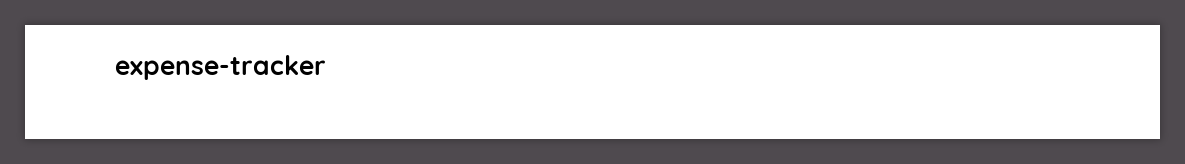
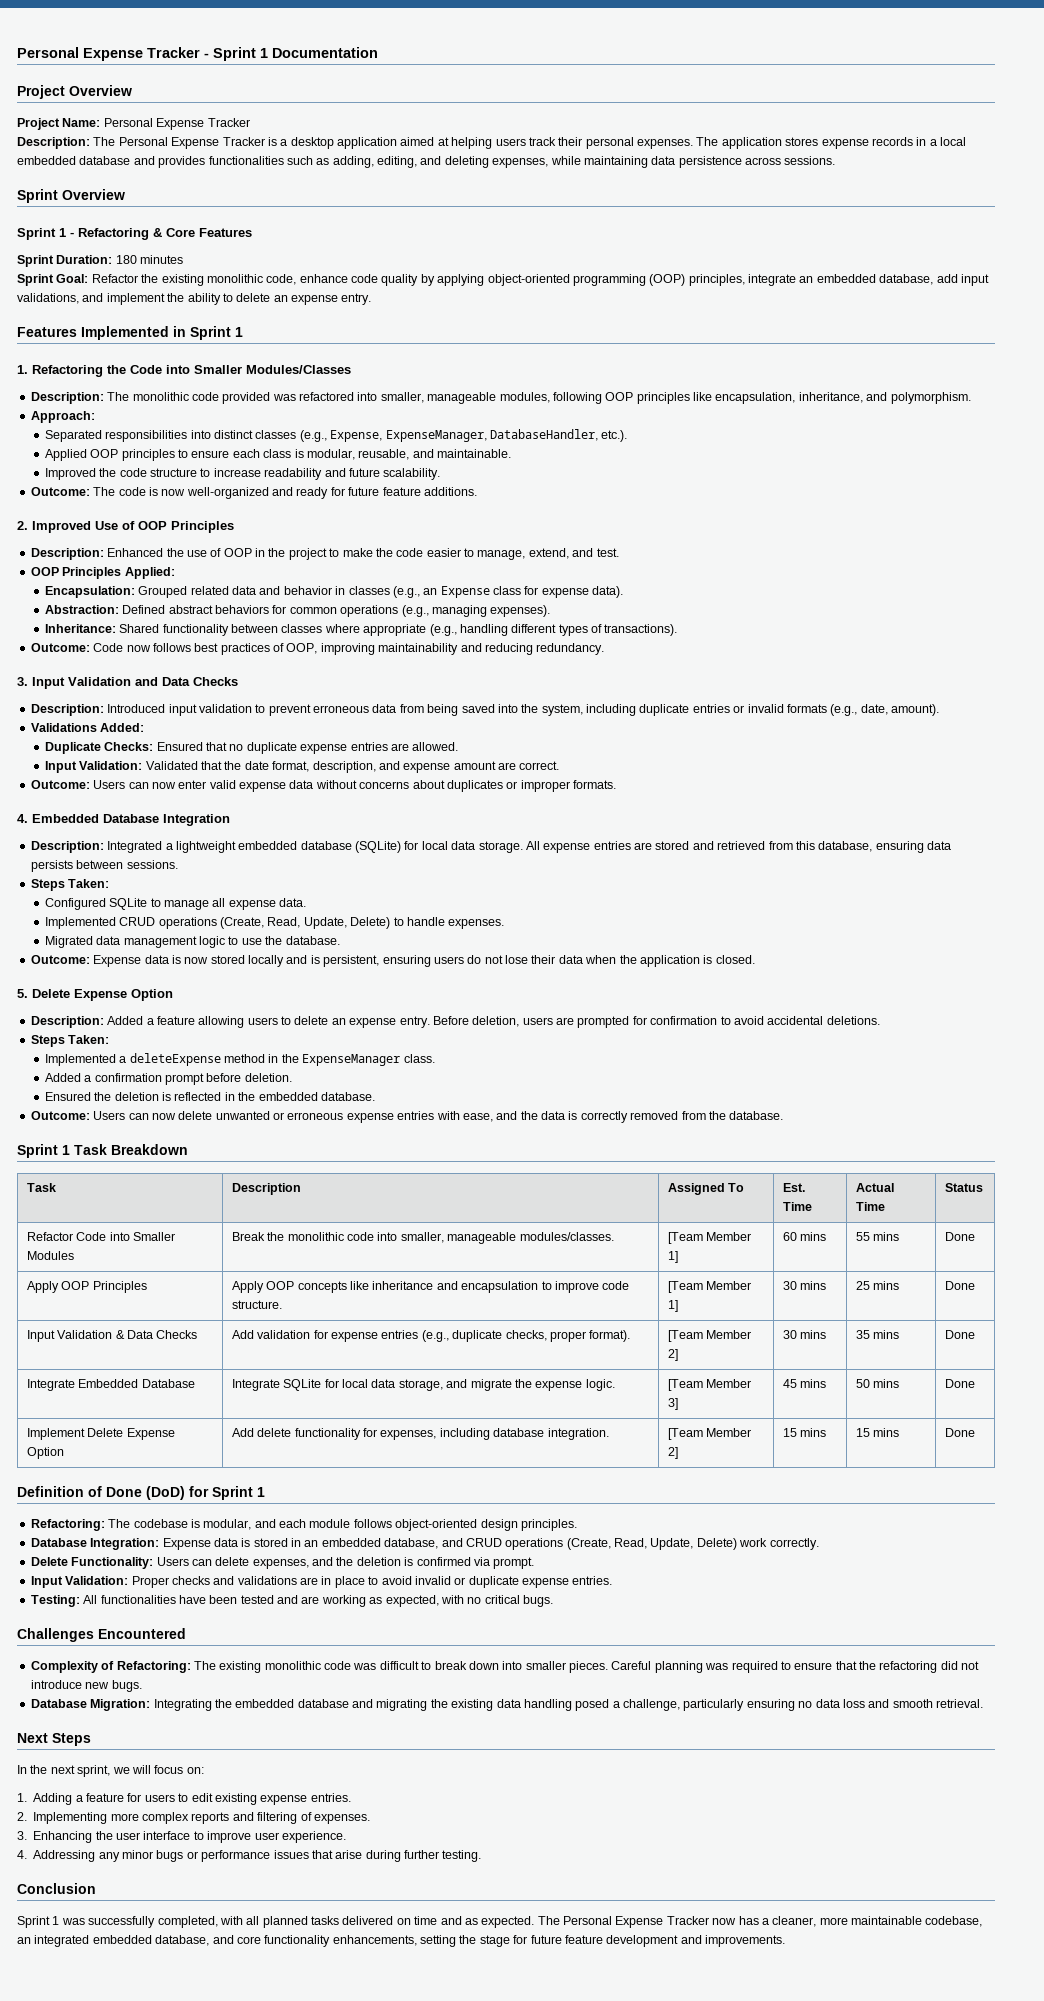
- expense-tracker
+ Personal Expense Tracker - Sprint 1 Documentation
+ Project Overview
+ Project Name: Personal Expense Tracker
+ Description: The Personal Expense Tracker is a desktop application aimed at helping users track their personal expenses. The application stores expense records in a local embedded database and provides functionalities such as adding, editing, and deleting expenses, while maintaining data persistence across sessions.
+ Sprint Overview
+ Sprint 1 - Refactoring & Core Features
+ Sprint Duration: 180 minutes
+ Sprint Goal: Refactor the existing monolithic code, enhance code quality by applying object-oriented programming (OOP) principles, integrate an embedded database, add input validations, and implement the ability to delete an expense entry.
+ Features Implemented in Sprint 1
+ 1. Refactoring the Code into Smaller Modules/Classes
+ Description: The monolithic code provided was refactored into smaller, manageable modules, following OOP principles like encapsulation, inheritance, and polymorphism.
+ Approach:
+ Separated responsibilities into distinct classes (e.g., Expense, ExpenseManager, DatabaseHandler, etc.).
+ Applied OOP principles to ensure each class is modular, reusable, and maintainable.
+ Improved the code structure to increase readability and future scalability.
+ Outcome: The code is now well-organized and ready for future feature additions.
+ 2. Improved Use of OOP Principles
+ Description: Enhanced the use of OOP in the project to make the code easier to manage, extend, and test.
+ OOP Principles Applied:
+ Encapsulation: Grouped related data and behavior in classes (e.g., an Expense class for expense data).
+ Abstraction: Defined abstract behaviors for common operations (e.g., managing expenses).
+ Inheritance: Shared functionality between classes where appropriate (e.g., handling different types of transactions).
+ Outcome: Code now follows best practices of OOP, improving maintainability and reducing redundancy.
+ 3. Input Validation and Data Checks
+ Description: Introduced input validation to prevent erroneous data from being saved into the system, including duplicate entries or invalid formats (e.g., date, amount).
+ Validations Added:
+ Duplicate Checks: Ensured that no duplicate expense entries are allowed.
+ Input Validation: Validated that the date format, description, and expense amount are correct.
+ Outcome: Users can now enter valid expense data without concerns about duplicates or improper formats.
+ 4. Embedded Database Integration
+ Description: Integrated a lightweight embedded database (SQLite) for local data storage. All expense entries are stored and retrieved from this database, ensuring data persists between sessions.
+ Steps Taken:
+ Configured SQLite to manage all expense data.
+ Implemented CRUD operations (Create, Read, Update, Delete) to handle expenses.
+ Migrated data management logic to use the database.
+ Outcome: Expense data is now stored locally and is persistent, ensuring users do not lose their data when the application is closed.
+ 5. Delete Expense Option
+ Description: Added a feature allowing users to delete an expense entry. Before deletion, users are prompted for confirmation to avoid accidental deletions.
+ Steps Taken:
+ Implemented a deleteExpense method in the ExpenseManager class.
+ Added a confirmation prompt before deletion.
+ Ensured the deletion is reflected in the embedded database.
+ Outcome: Users can now delete unwanted or erroneous expense entries with ease, and the data is correctly removed from the database.
+ Sprint 1 Task Breakdown
+ Task | Description | Assigned To | Est. Time | Actual Time | Status
+ Refactor Code into Smaller Modules | Break the monolithic code into smaller, manageable modules/classes. | [Team Member 1] | 60 mins | 55 mins | Done
+ Apply OOP Principles | Apply OOP concepts like inheritance and encapsulation to improve code structure. | [Team Member 1] | 30 mins | 25 mins | Done
+ Input Validation & Data Checks | Add validation for expense entries (e.g., duplicate checks, proper format). | [Team Member 2] | 30 mins | 35 mins | Done
+ Integrate Embedded Database | Integrate SQLite for local data storage, and migrate the expense logic. | [Team Member 3] | 45 mins | 50 mins | Done
+ Implement Delete Expense Option | Add delete functionality for expenses, including database integration. | [Team Member 2] | 15 mins | 15 mins | Done
+ Definition of Done (DoD) for Sprint 1
+ Refactoring: The codebase is modular, and each module follows object-oriented design principles.
+ Database Integration: Expense data is stored in an embedded database, and CRUD operations (Create, Read, Update, Delete) work correctly.
+ Delete Functionality: Users can delete expenses, and the deletion is confirmed via prompt.
+ Input Validation: Proper checks and validations are in place to avoid invalid or duplicate expense entries.
+ Testing: All functionalities have been tested and are working as expected, with no critical bugs.
+ Challenges Encountered
+ Complexity of Refactoring: The existing monolithic code was difficult to break down into smaller pieces. Careful planning was required to ensure that the refactoring did not introduce new bugs.
+ Database Migration: Integrating the embedded database and migrating the existing data handling posed a challenge, particularly ensuring no data loss and smooth retrieval.
+ Next Steps
+ In the next sprint, we will focus on:
+ 1. Adding a feature for users to edit existing expense entries.
+ 2. Implementing more complex reports and filtering of expenses.
+ 3. Enhancing the user interface to improve user experience.
+ 4. Addressing any minor bugs or performance issues that arise during further testing.
+ Conclusion
+ Sprint 1 was successfully completed, with all planned tasks delivered on time and as expected. The Personal Expense Tracker now has a cleaner, more maintainable codebase, an integrated embedded database, and core functionality enhancements, setting the stage for future feature development and improvements.

